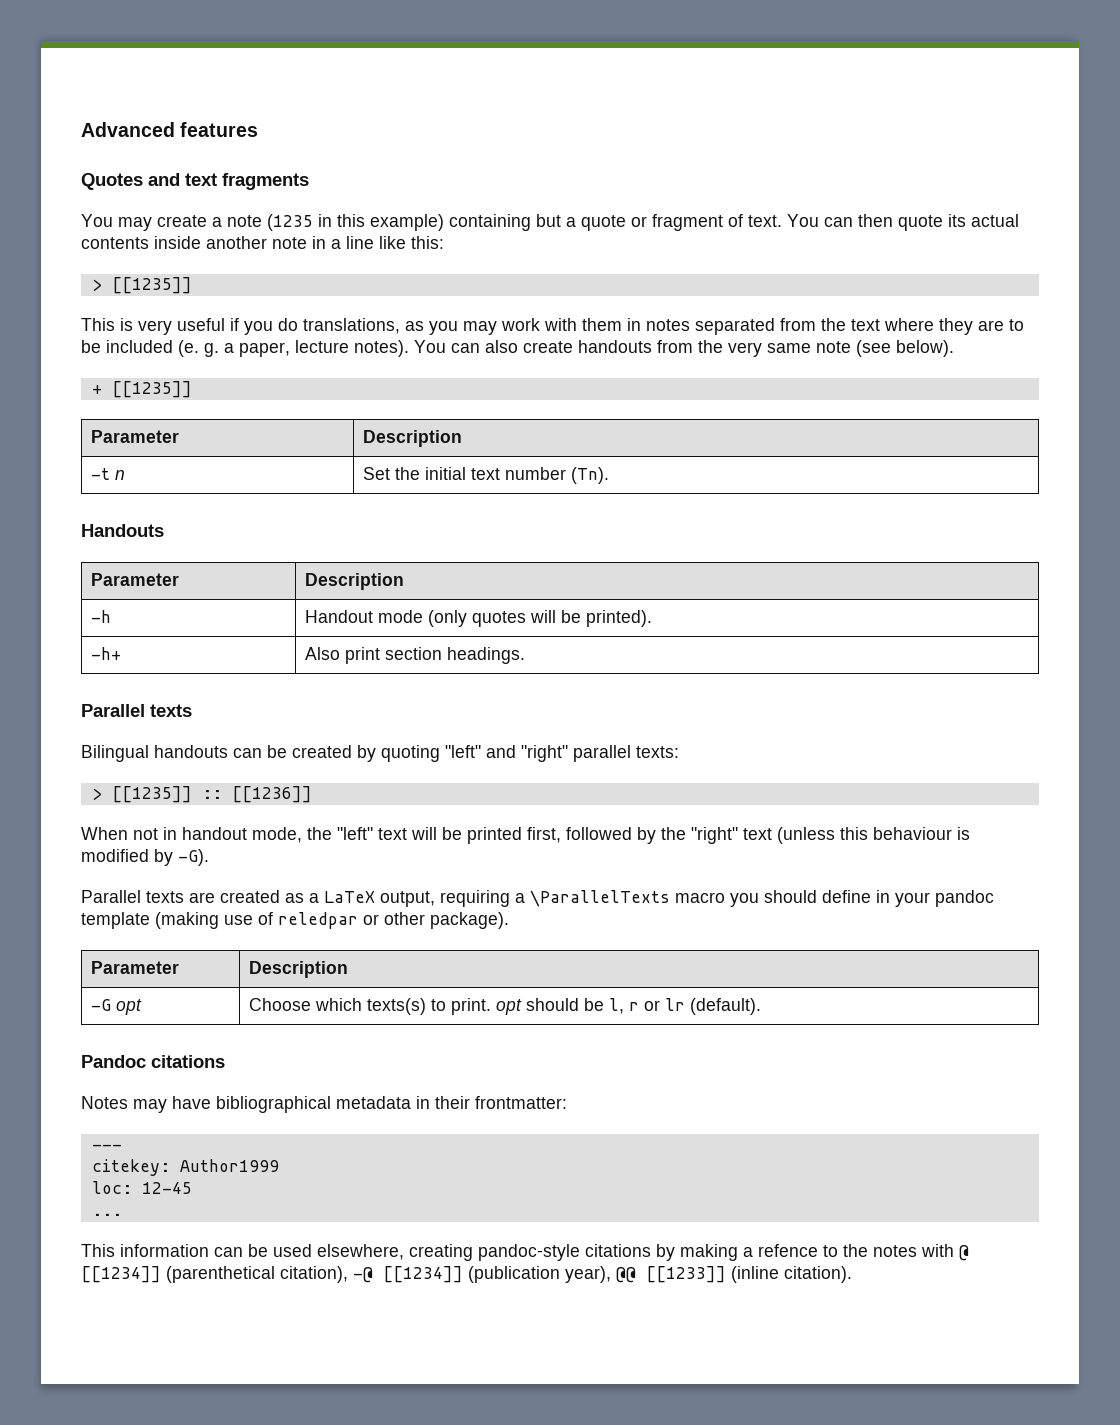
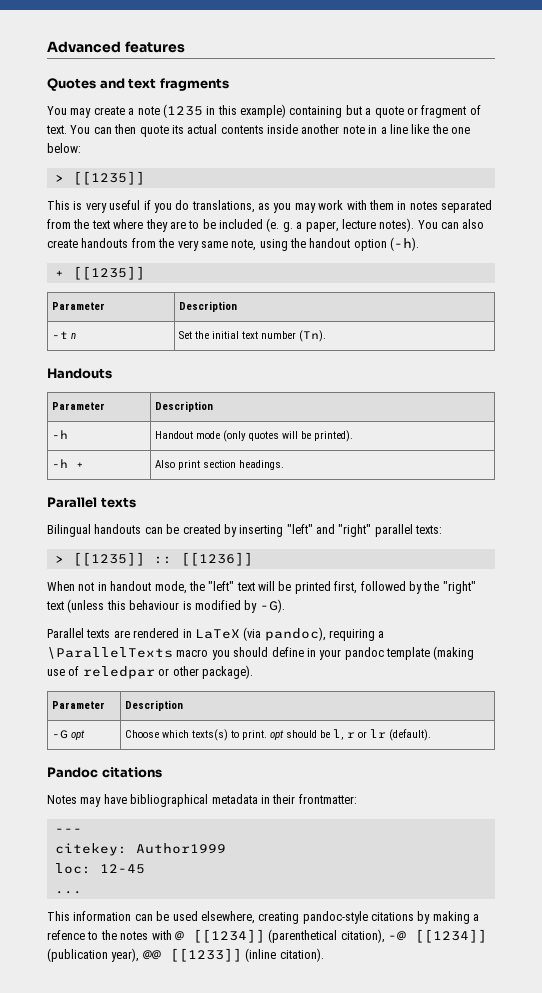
- You can then quote its actual contents inside another note in a line like this:
+ You can then quote its actual contents inside another note in a line like the one below:
- You can also create handouts from the very same note (see below).
+ You can also create handouts from the very same note, using the handout option (-h).
- -h+ | Also print section headings.
+ -h + | Also print section headings.
- Bilingual handouts can be created by quoting "left" and "right" parallel texts:
+ Bilingual handouts can be created by inserting "left" and "right" parallel texts:
- Parallel texts are created as a LaTeX output, requiring a \ParallelTexts macro you should define in your pandoc template (making use of reledpar or other package).
+ Parallel texts are rendered in LaTeX (via pandoc), requiring a \ParallelTexts macro you should define in your pandoc template (making use of reledpar or other package).

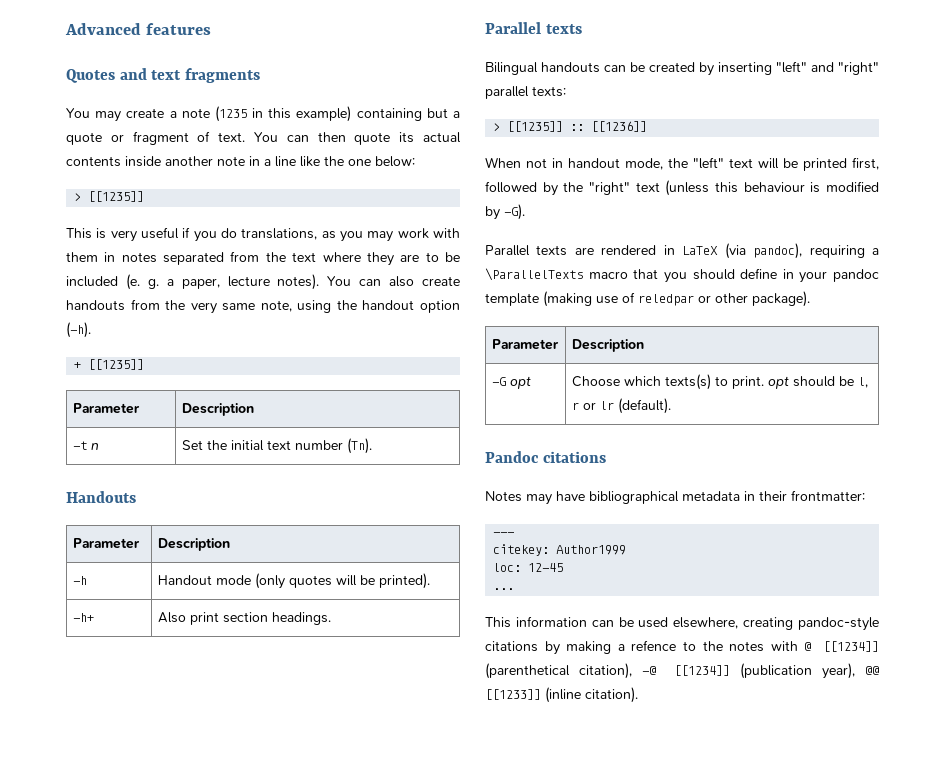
- -h + | Also print section headings.
+ -h+ | Also print section headings.
- Parallel texts are rendered in LaTeX (via pandoc), requiring a \ParallelTexts macro you should define in your pandoc template (making use of reledpar or other package).
+ Parallel texts are rendered in LaTeX (via pandoc), requiring a \ParallelTexts macro that you should define in your pandoc template (making use of reledpar or other package).

